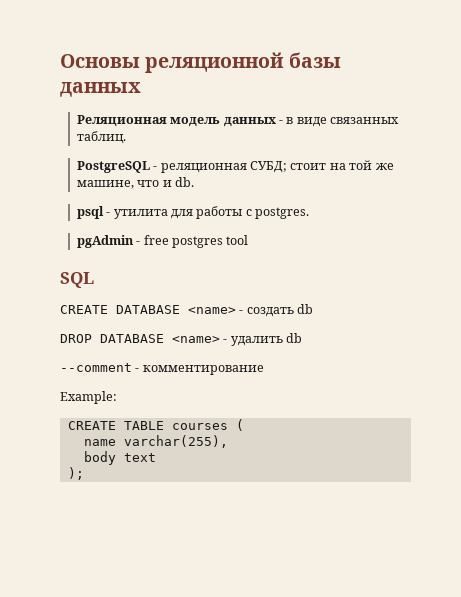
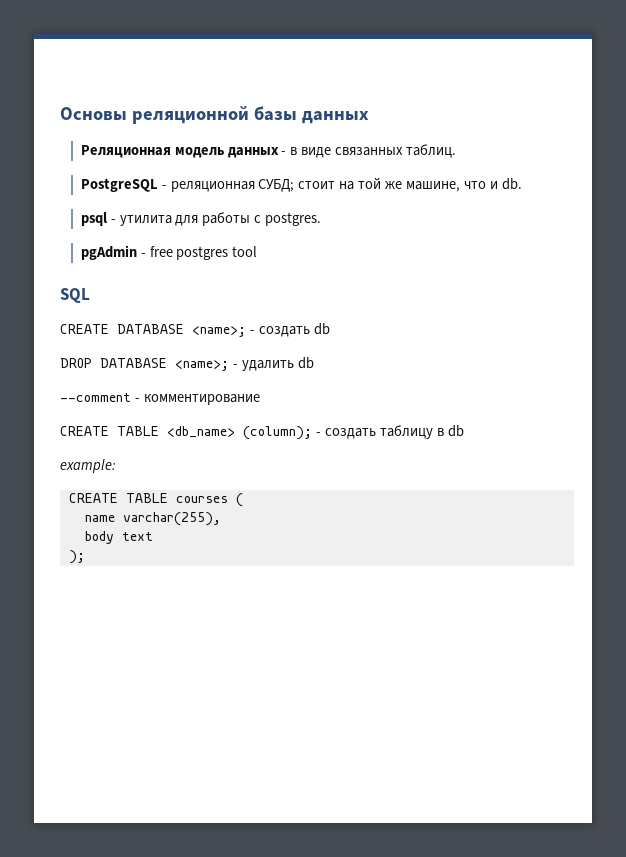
- CREATE DATABASE <name> - создать db
+ CREATE DATABASE <name>; - создать db
- DROP DATABASE <name> - удалить db
+ DROP DATABASE <name>; - удалить db
- Example:
+ CREATE TABLE <db_name> (column); - создать таблицу в db
+ example:

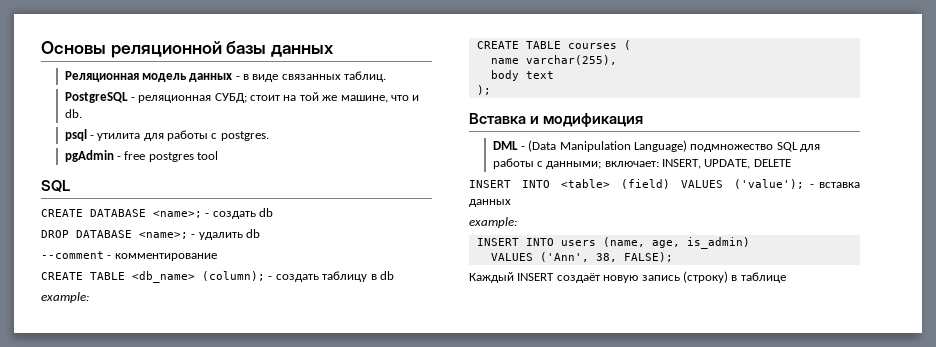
+ Вставка и модификация
+ DML - (Data Manipulation Language) подмножество SQL для работы с данными; включает: INSERT, UPDATE, DELETE
+ INSERT INTO <table> (field) VALUES ('value'); - вставка данных
+ example:
+ INSERT INTO users (name, age, is_admin)
+ VALUES ('Ann', 38, FALSE);
+ Каждый INSERT создаёт новую запись (строку) в таблице

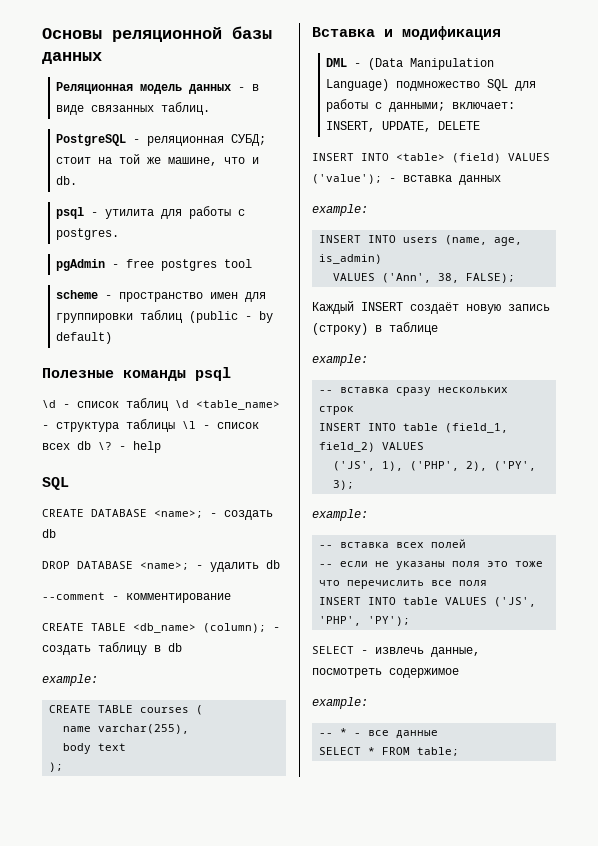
+ scheme - пространство имен для группировки таблиц (public - by default)
+ Полезные команды psql
+ \d - список таблиц \d <table_name> - структура таблицы \l - список всех db \? - help
  Каждый INSERT создаёт новую запись (строку) в таблице
+ example:
+ -- вставка сразу нескольких строк
+ INSERT INTO table (field_1, field_2) VALUES
+ ('JS', 1), ('PHP', 2), ('PY', 3);
+ example:
+ -- вставка всех полей
+ -- если не указаны поля это тоже что перечислить все поля
+ INSERT INTO table VALUES ('JS', 'PHP', 'PY');
+ SELECT - извлечь данные, посмотреть содержимое
+ example:
+ -- * - все данные
+ SELECT * FROM table;

